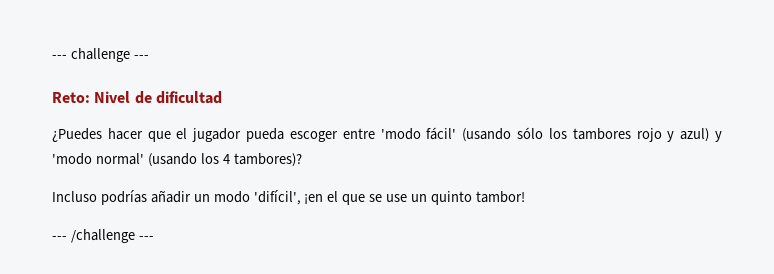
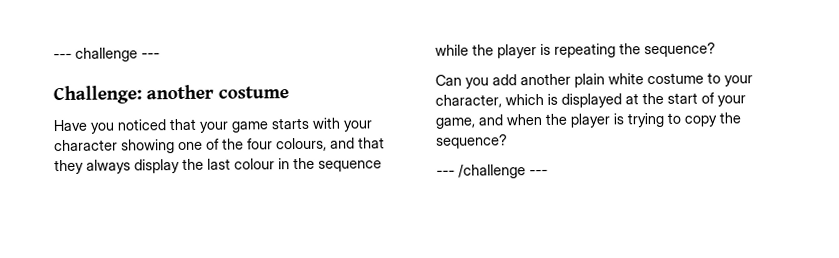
- Reto: Nivel de dificultad
- ¿Puedes hacer que el jugador pueda escoger entre 'modo fácil' (usando sólo los tambores rojo y azul) y 'modo normal' (usando los 4 tambores)?
- Incluso podrías añadir un modo 'difícil', ¡en el que se use un quinto tambor!
+ Challenge: another costume
+ Have you noticed that your game starts with your character showing one of the four colours, and that they always display the last colour in the sequence while the player is repeating the sequence?
+ Can you add another plain white costume to your character, which is displayed at the start of your game, and when the player is trying to copy the sequence?

